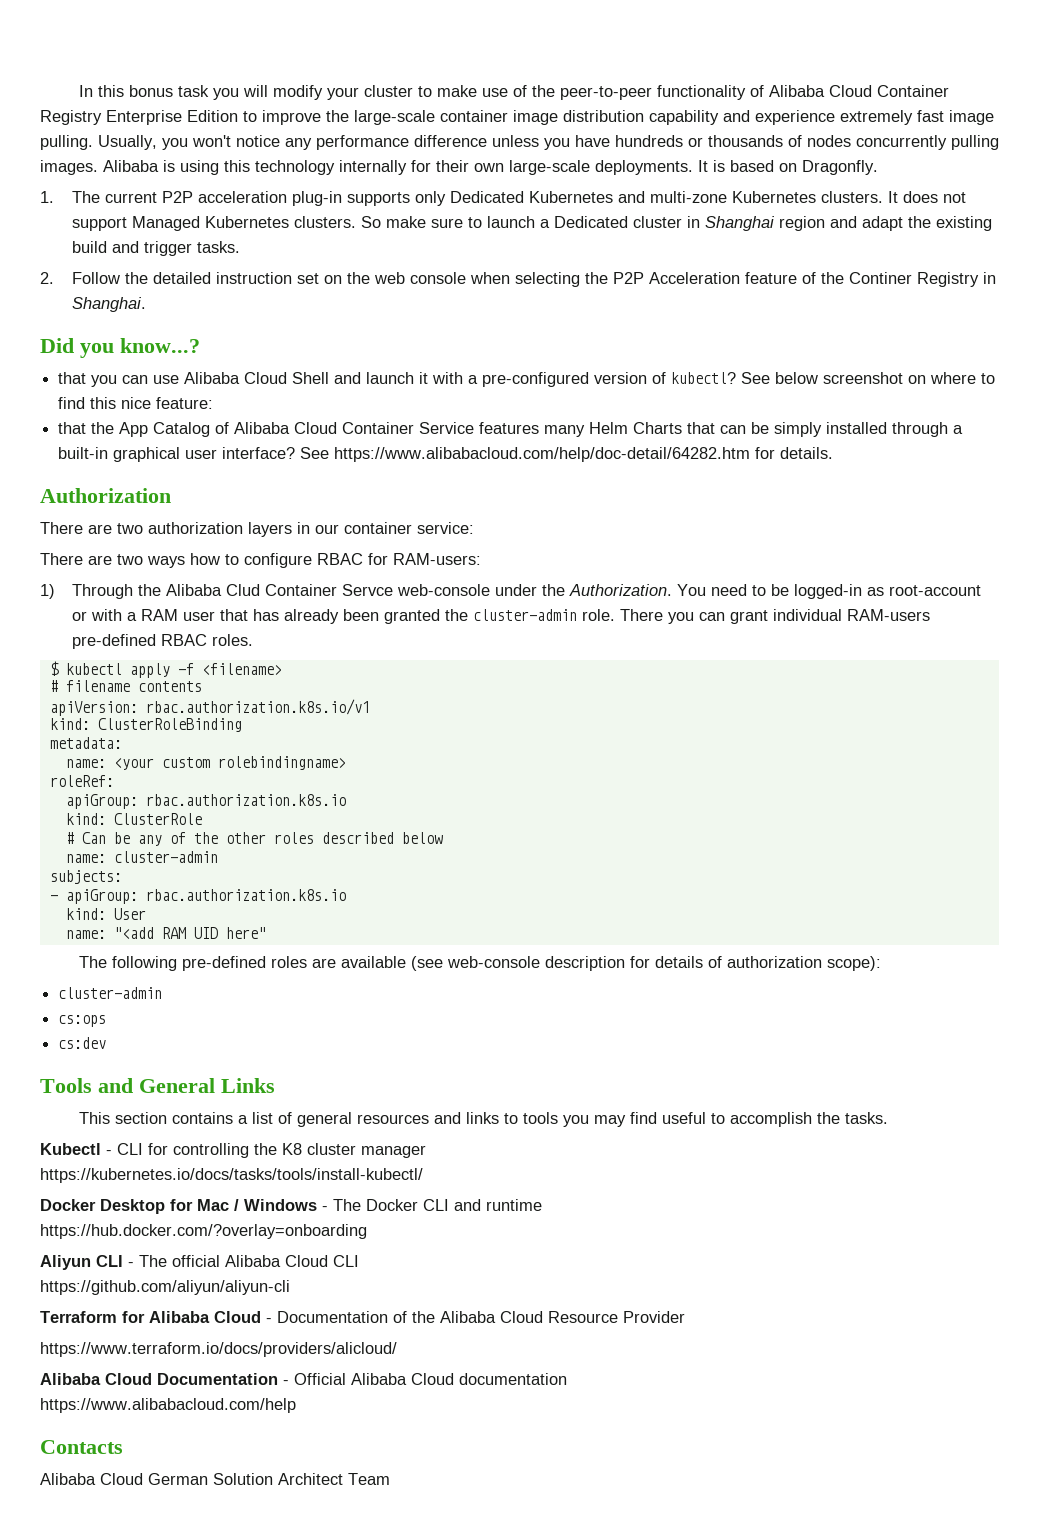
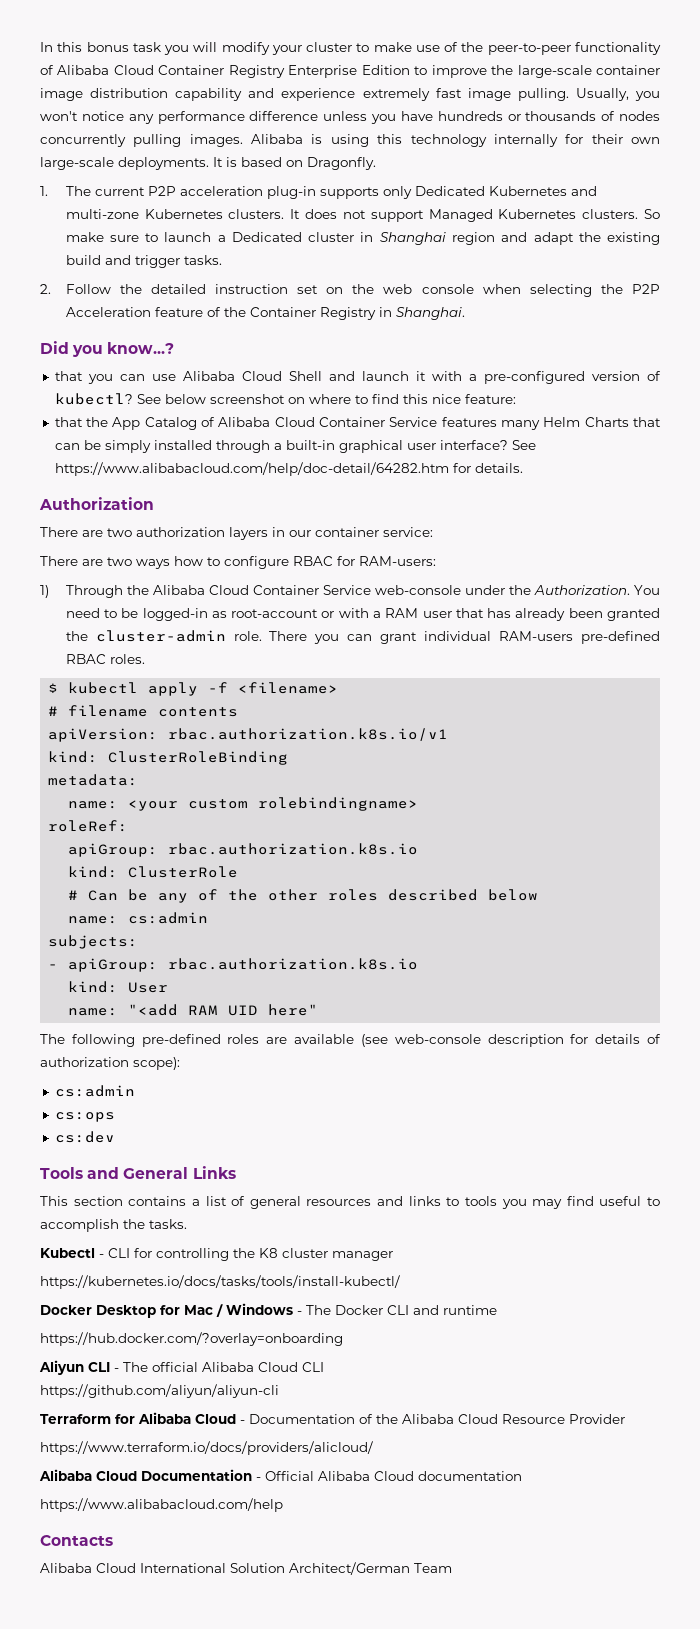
- 2. Follow the detailed instruction set on the web console when selecting the P2P Acceleration feature of the Continer Registry in Shanghai.
+ 2. Follow the detailed instruction set on the web console when selecting the P2P Acceleration feature of the Container Registry in Shanghai.
- 1) Through the Alibaba Clud Container Servce web-console under the Authorization.
+ 1) Through the Alibaba Cloud Container Service web-console under the Authorization.
- name: cluster-admin
+ name: cs:admin
  The following pre-defined roles are available (see web-console description for details of authorization scope):
- cluster-admin
+ cs:admin
- Alibaba Cloud German Solution Architect Team
+ Alibaba Cloud International Solution Architect/German Team

